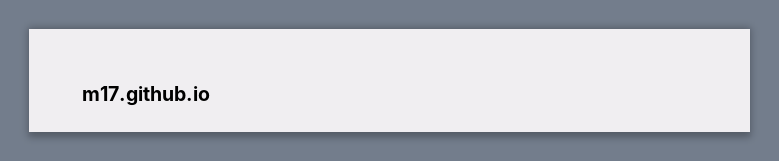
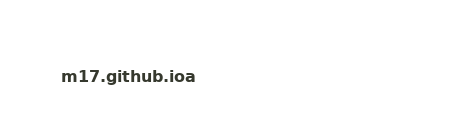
- m17.github.io
+ m17.github.ioa

